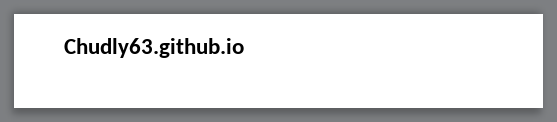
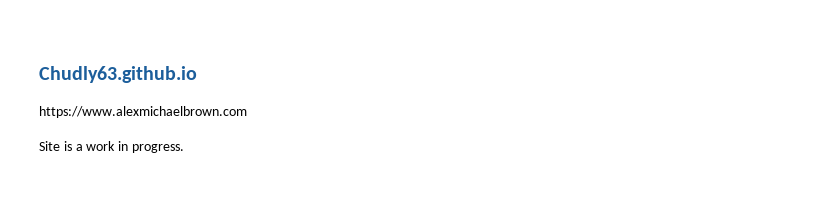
+ https://www.alexmichaelbrown.com
+ Site is a work in progress.

